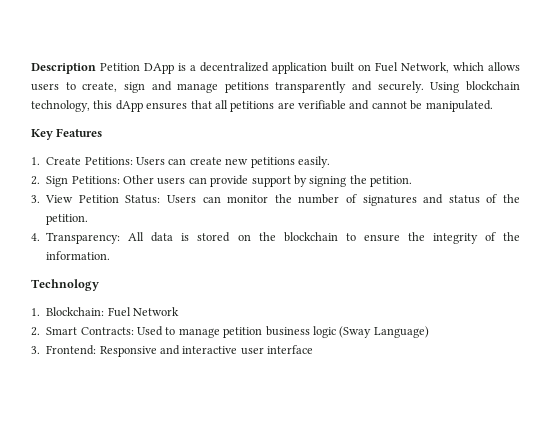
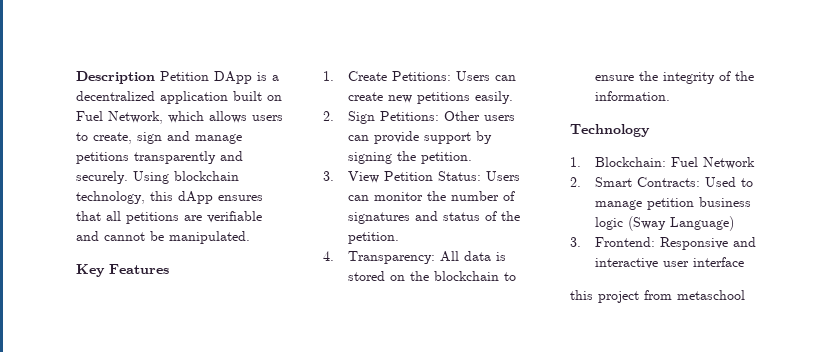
+ this project from metaschool

